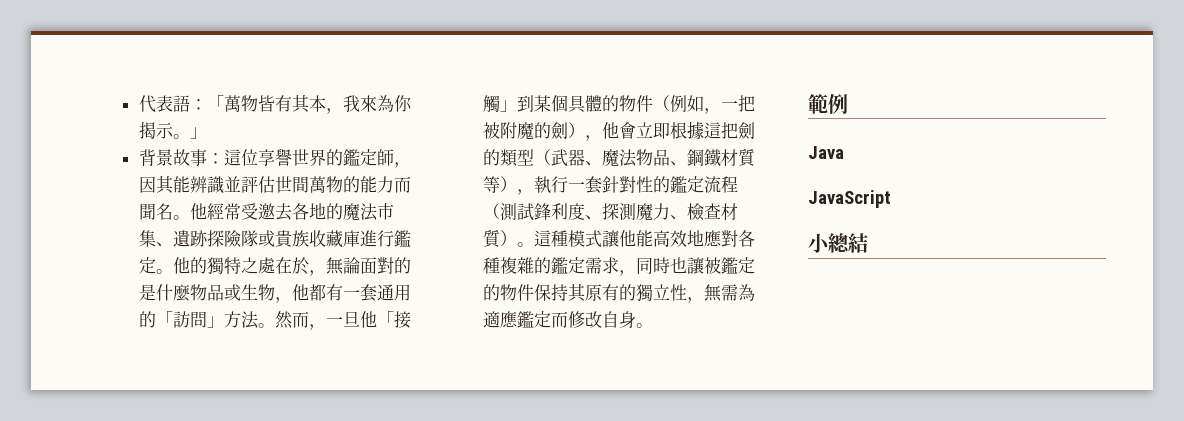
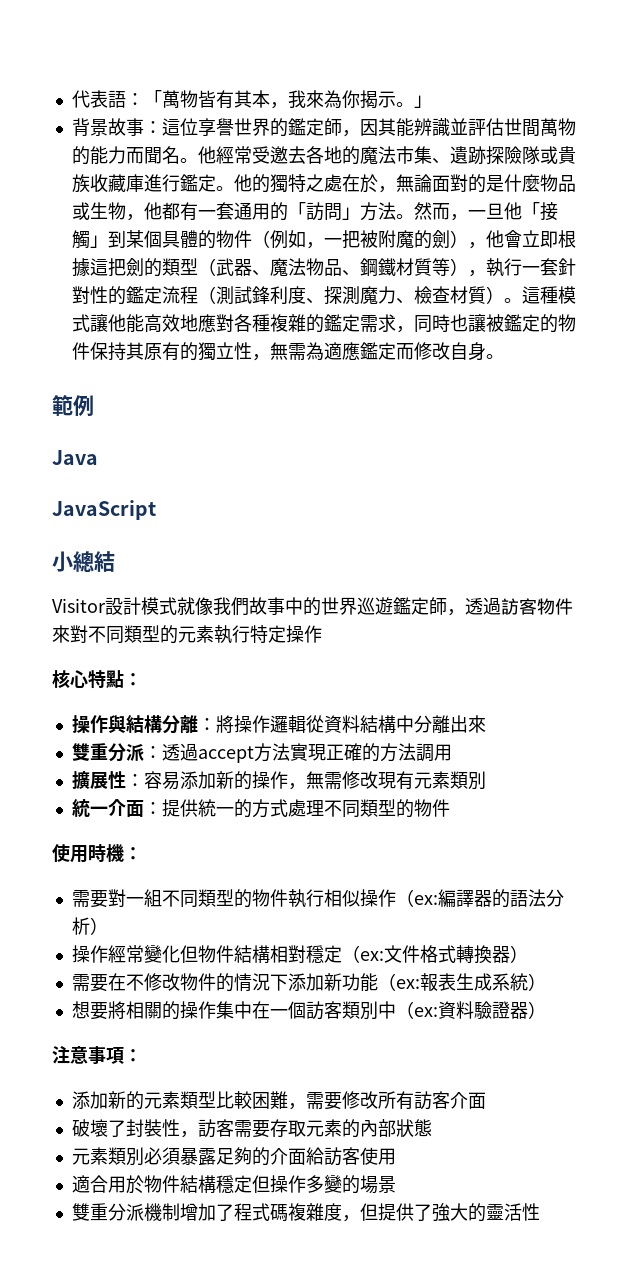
+ Visitor設計模式就像我們故事中的世界巡遊鑑定師，透過訪客物件來對不同類型的元素執行特定操作
+ 核心特點：
+ 操作與結構分離：將操作邏輯從資料結構中分離出來
+ 雙重分派：透過accept方法實現正確的方法調用
+ 擴展性：容易添加新的操作，無需修改現有元素類別
+ 統一介面：提供統一的方式處理不同類型的物件
+ 使用時機：
+ 需要對一組不同類型的物件執行相似操作（ex:編譯器的語法分析）
+ 操作經常變化但物件結構相對穩定（ex:文件格式轉換器）
+ 需要在不修改物件的情況下添加新功能（ex:報表生成系統）
+ 想要將相關的操作集中在一個訪客類別中（ex:資料驗證器）
+ 注意事項：
+ 添加新的元素類型比較困難，需要修改所有訪客介面
+ 破壞了封裝性，訪客需要存取元素的內部狀態
+ 元素類別必須暴露足夠的介面給訪客使用
+ 適合用於物件結構穩定但操作多變的場景
+ 雙重分派機制增加了程式碼複雜度，但提供了強大的靈活性

